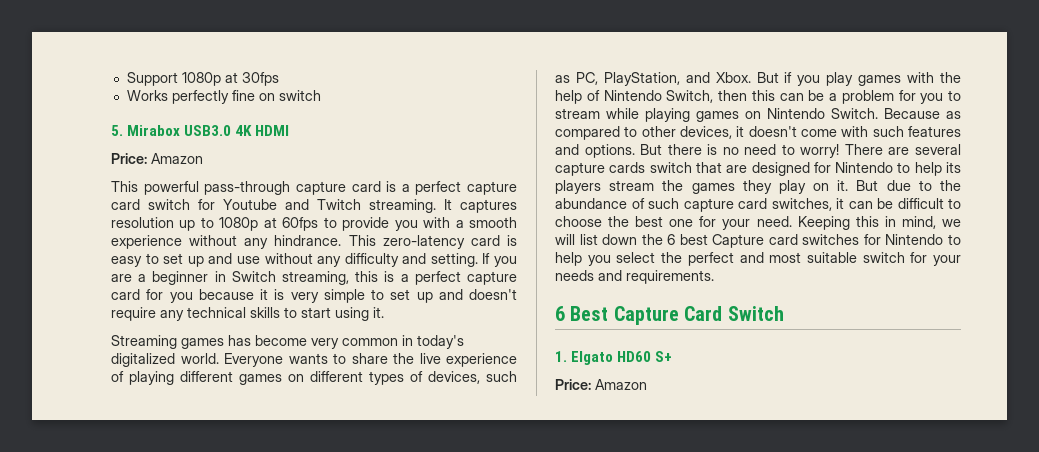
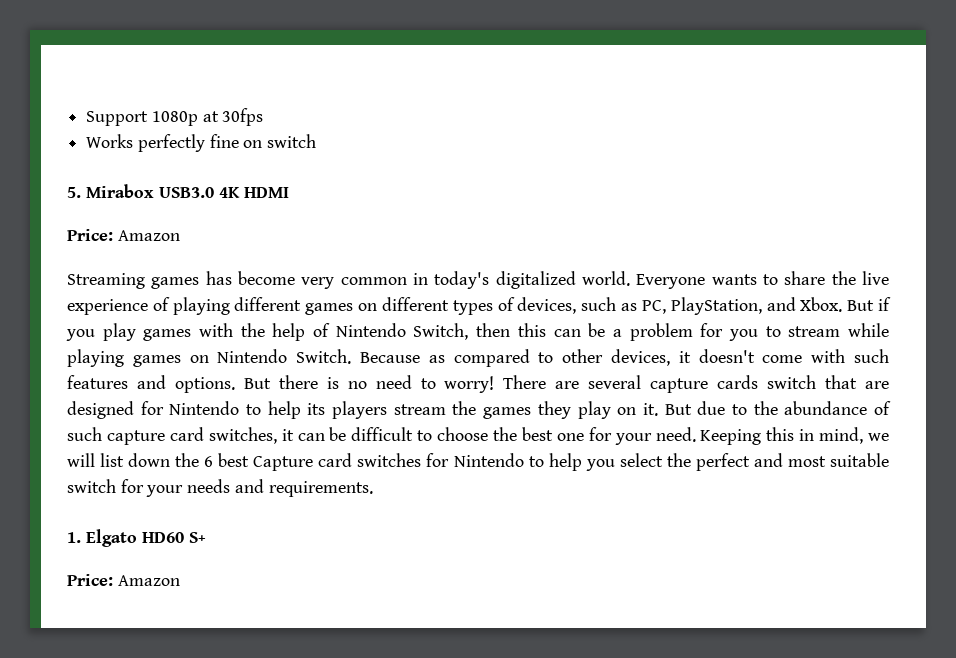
- This powerful pass-through capture card is a perfect capture card switch for Youtube and Twitch streaming. It captures resolution up to 1080p at 60fps to provide you with a smooth experience without any hindrance. This zero-latency card is easy to set up and use without any difficulty and setting. If you are a beginner in Switch streaming, this is a perfect capture card for you because it is very simple to set up and doesn't require any technical skills to start using it.
- 6 Best Capture Card Switch

